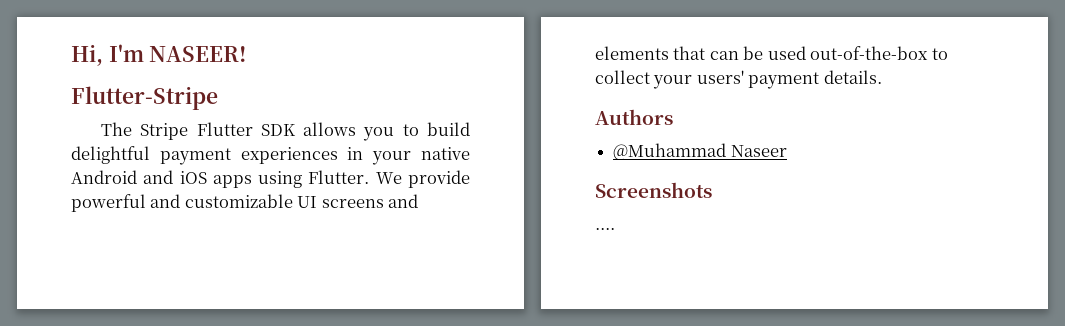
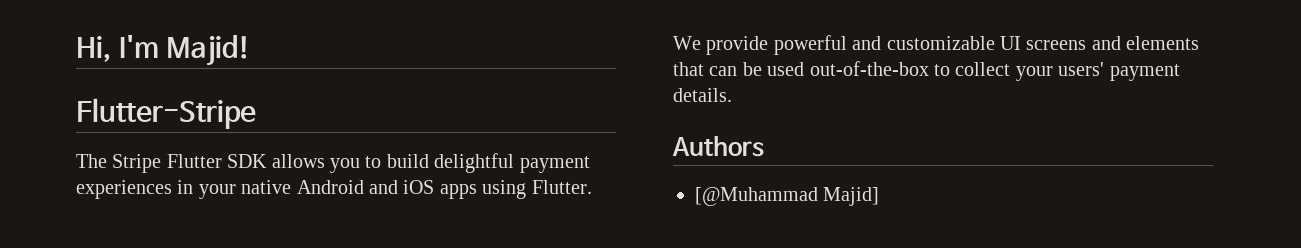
- Hi, I'm NASEER!
+ Hi, I'm Majid!
- @Muhammad Naseer
- Screenshots
- ....
+ [@Muhammad Majid]

